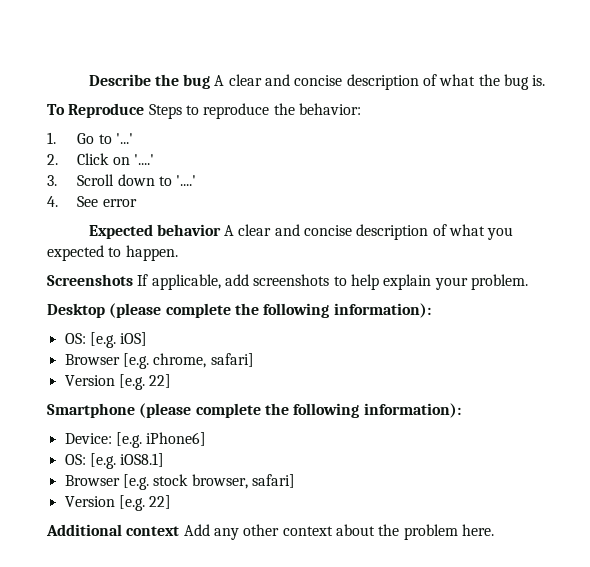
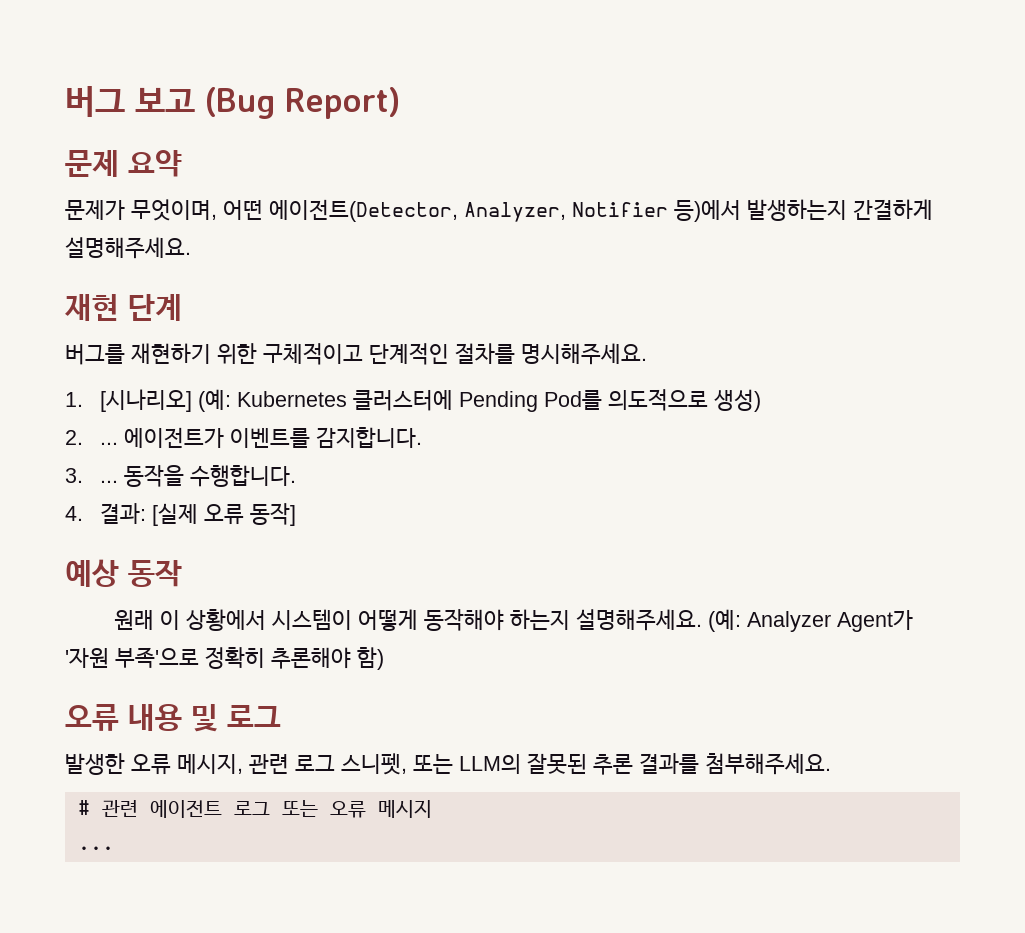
- Describe the bug A clear and concise description of what the bug is.
- To Reproduce Steps to reproduce the behavior:
- 1. Go to '...'
- 2. Click on '....'
- 3. Scroll down to '....'
- 4. See error
- Expected behavior A clear and concise description of what you expected to happen.
- Screenshots If applicable, add screenshots to help explain your problem.
- Desktop (please complete the following information):
- OS: [e.g. iOS]
- Browser [e.g. chrome, safari]
- Version [e.g. 22]
- Smartphone (please complete the following information):
- Device: [e.g. iPhone6]
- OS: [e.g. iOS8.1]
- Browser [e.g. stock browser, safari]
- Version [e.g. 22]
- Additional context Add any other context about the problem here.
+ 버그 보고 (Bug Report)
+ 문제 요약
+ 문제가 무엇이며, 어떤 에이전트(Detector, Analyzer, Notifier 등)에서 발생하는지 간결하게 설명해주세요.
+ 재현 단계
+ 버그를 재현하기 위한 구체적이고 단계적인 절차를 명시해주세요.
+ 1. [시나리오] (예: Kubernetes 클러스터에 Pending Pod를 의도적으로 생성)
+ 2. ... 에이전트가 이벤트를 감지합니다.
+ 3. ... 동작을 수행합니다.
+ 4. 결과: [실제 오류 동작]
+ 예상 동작
+ 원래 이 상황에서 시스템이 어떻게 동작해야 하는지 설명해주세요. (예: Analyzer Agent가 '자원 부족'으로 정확히 추론해야 함)
+ 오류 내용 및 로그
+ 발생한 오류 메시지, 관련 로그 스니펫, 또는 LLM의 잘못된 추론 결과를 첨부해주세요.
+ # 관련 에이전트 로그 또는 오류 메시지
+ ...

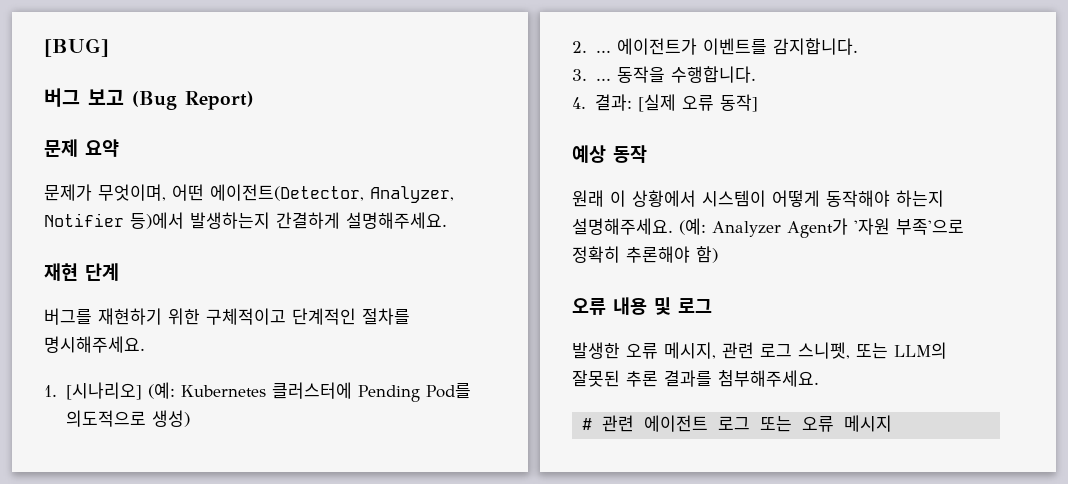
+ [BUG]
  # 관련 에이전트 로그 또는 오류 메시지
- ...

